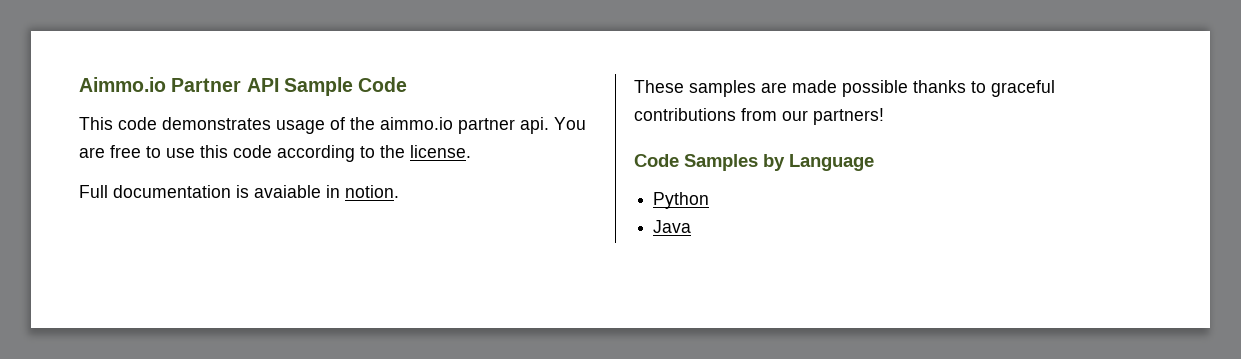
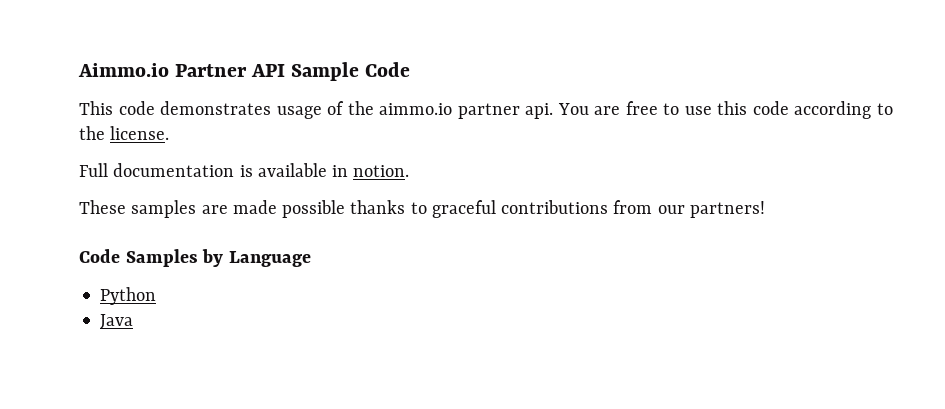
- Full documentation is avaiable in notion.
+ Full documentation is available in notion.

